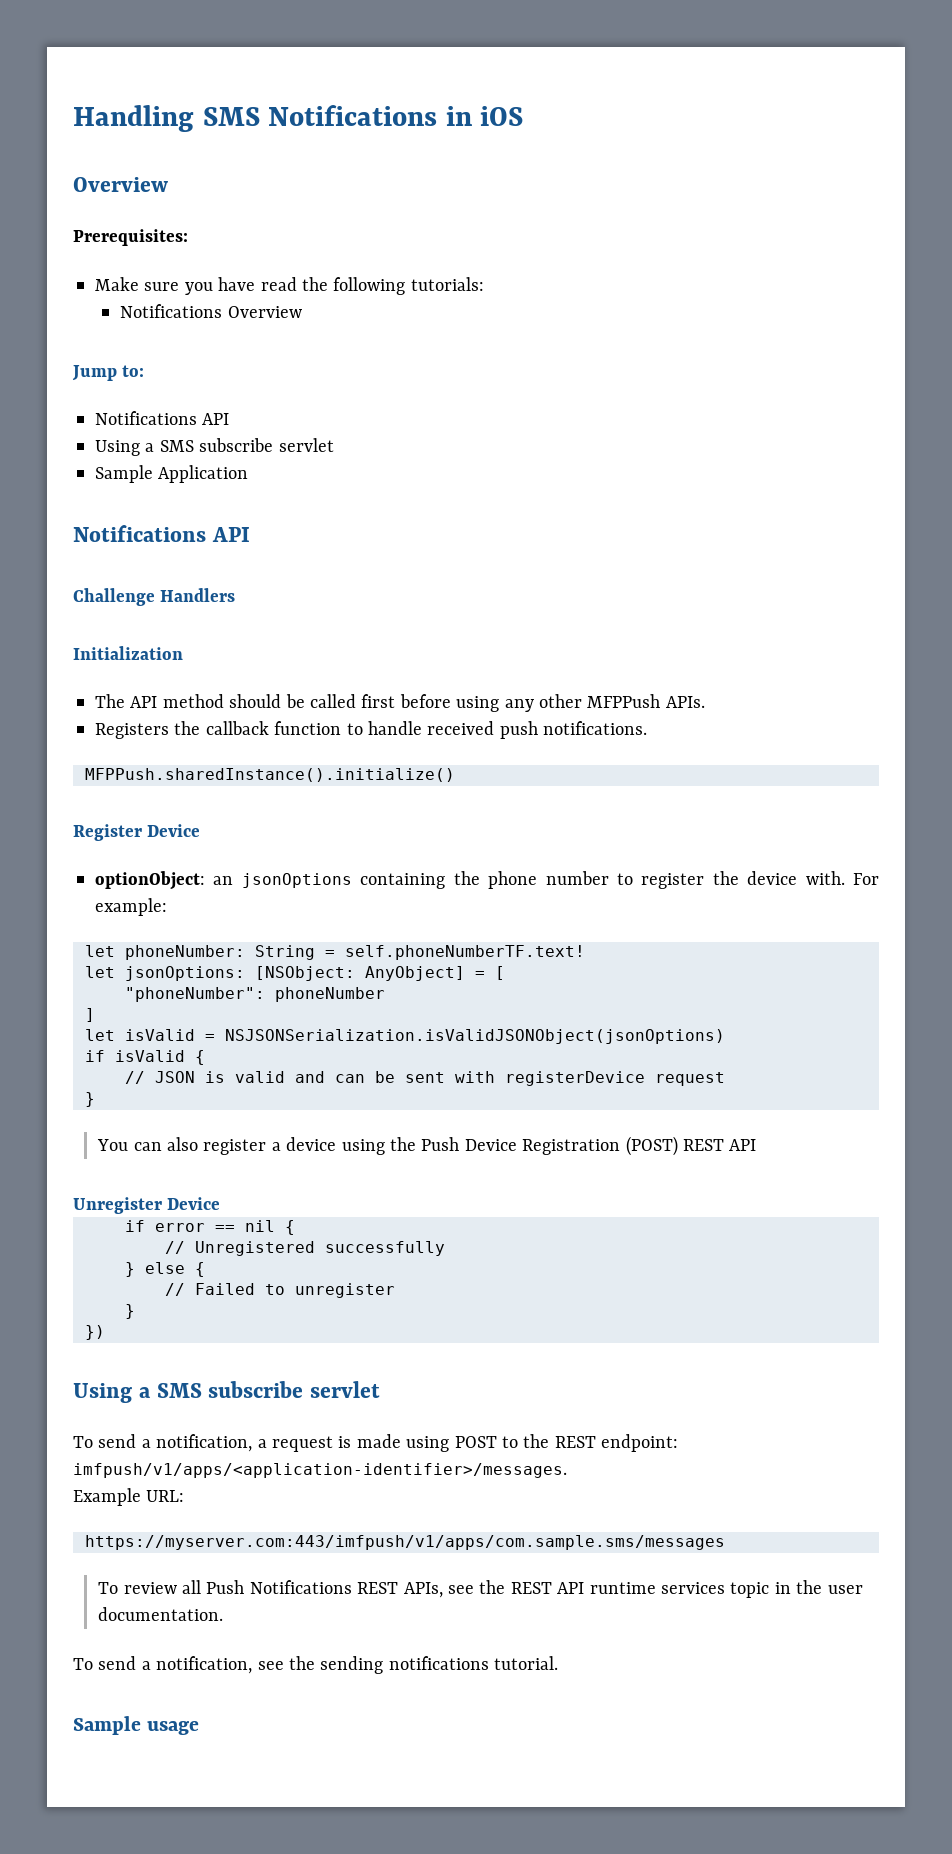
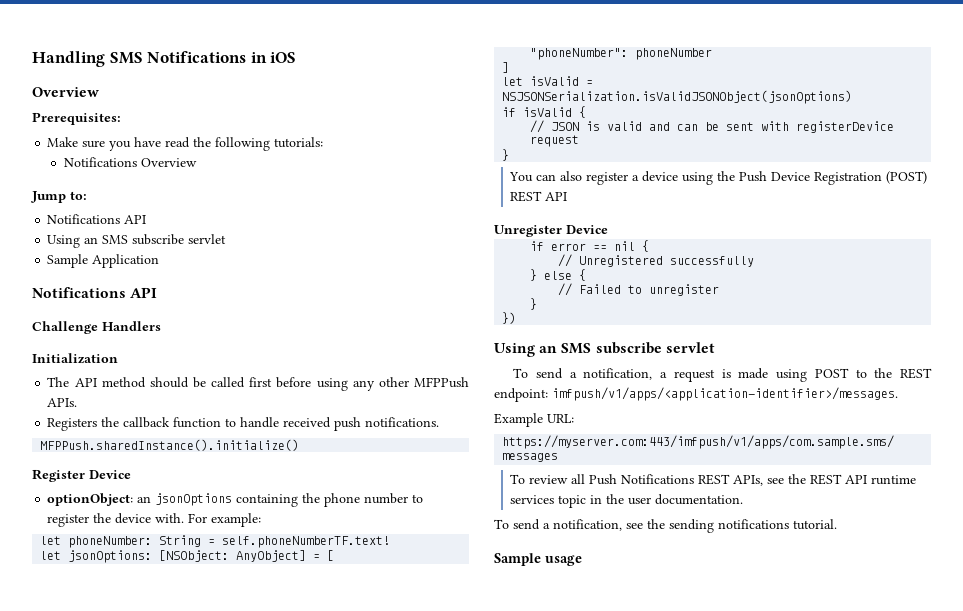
  Jump to:
  Notifications API
- Using a SMS subscribe servlet
+ Using an SMS subscribe servlet
  })
- Using a SMS subscribe servlet
+ Using an SMS subscribe servlet

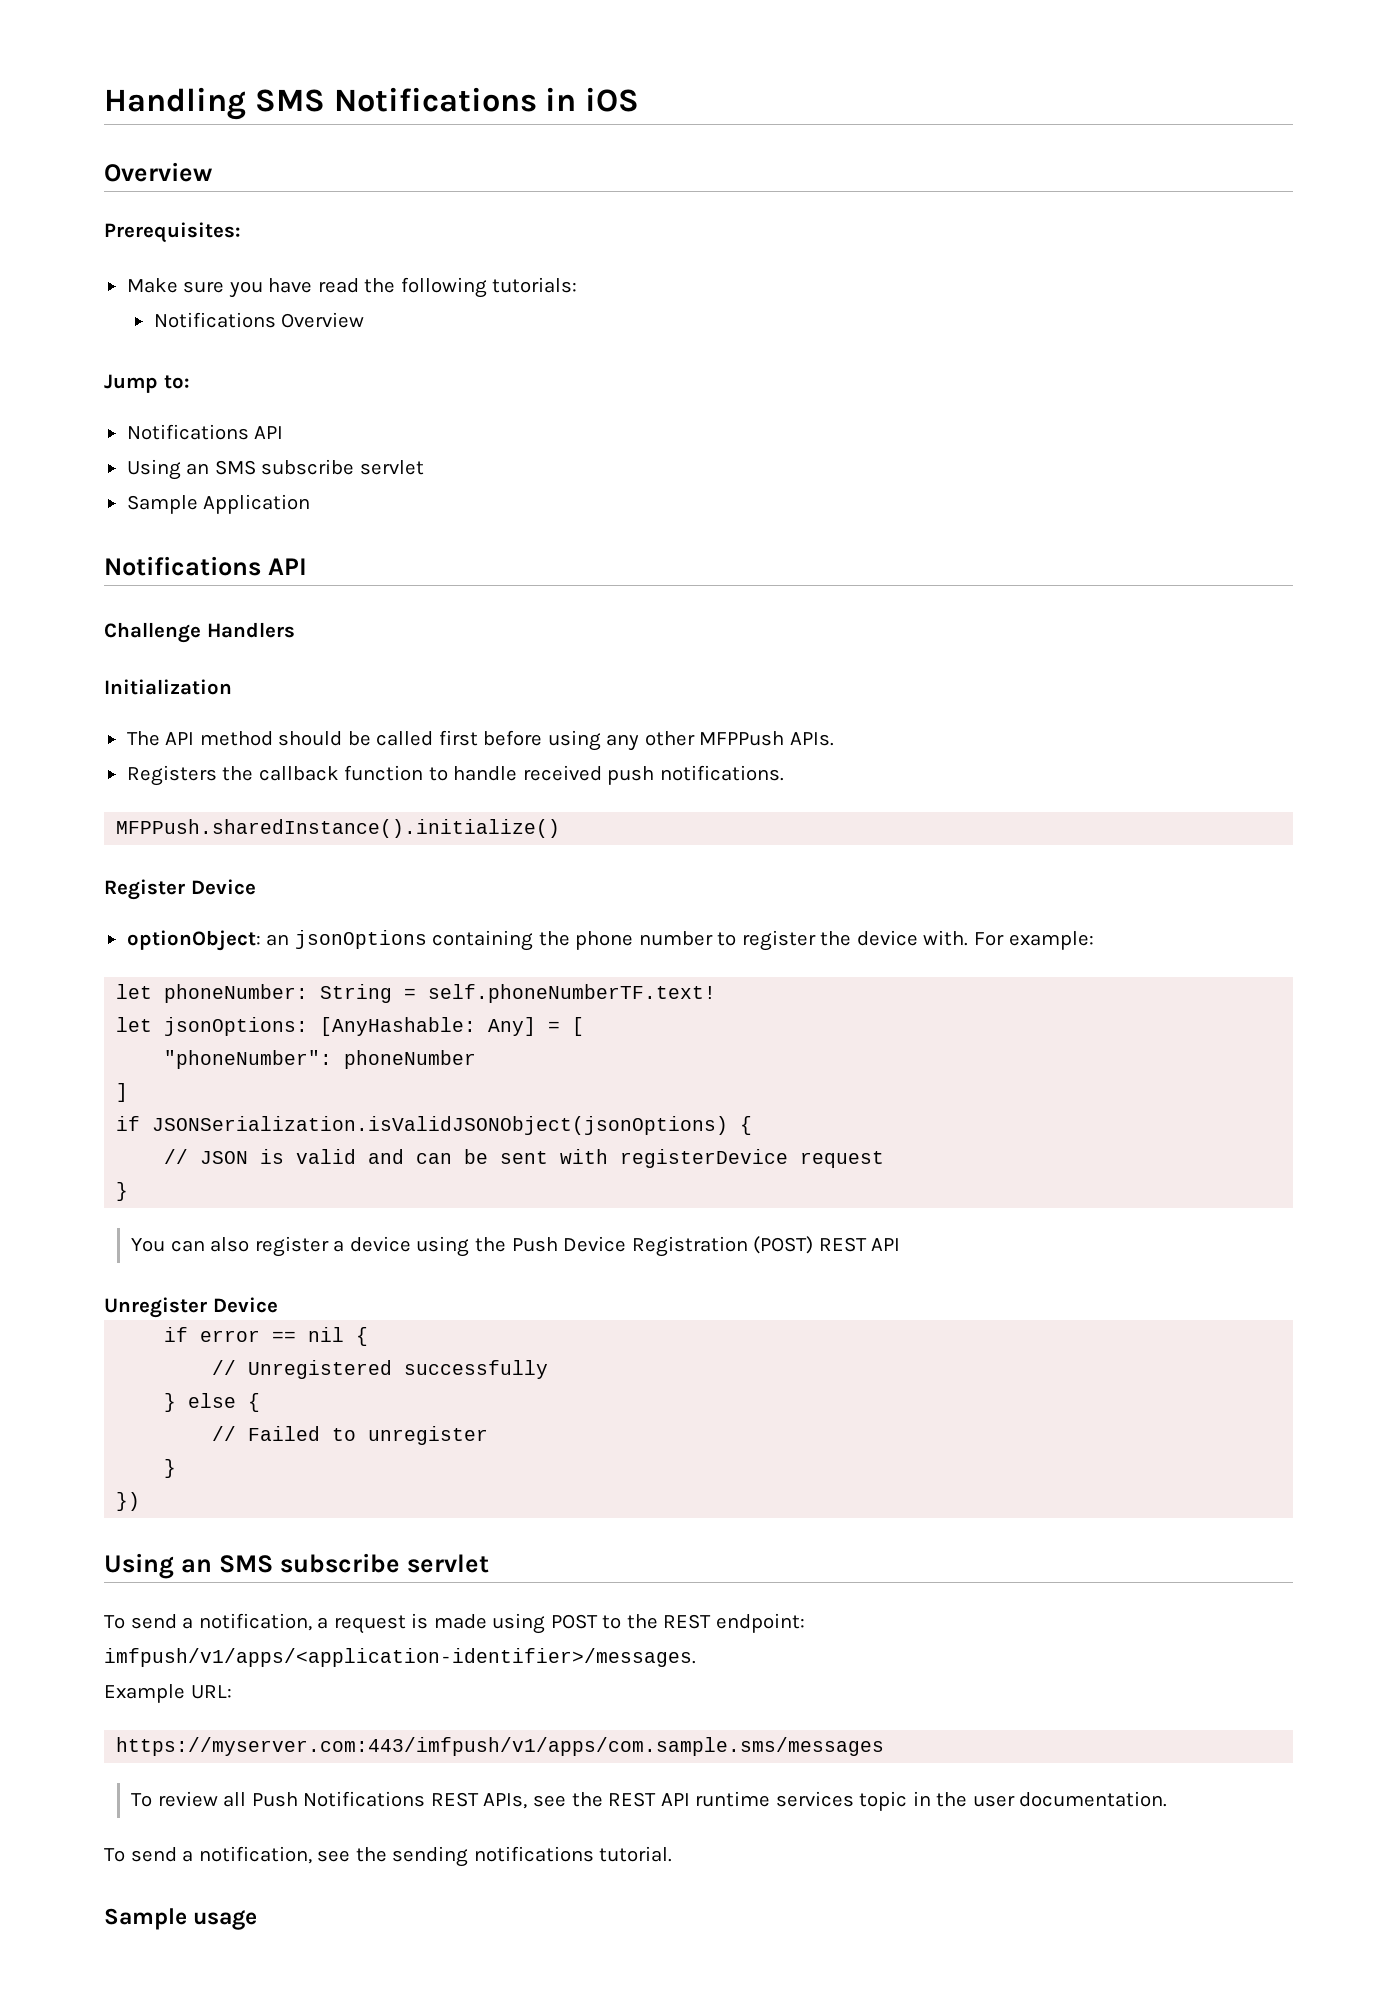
- let jsonOptions: [NSObject: AnyObject] = [
+ let jsonOptions: [AnyHashable: Any] = [
- let isValid = NSJSONSerialization.isValidJSONObject(jsonOptions)
- if isValid {
+ if JSONSerialization.isValidJSONObject(jsonOptions) {

